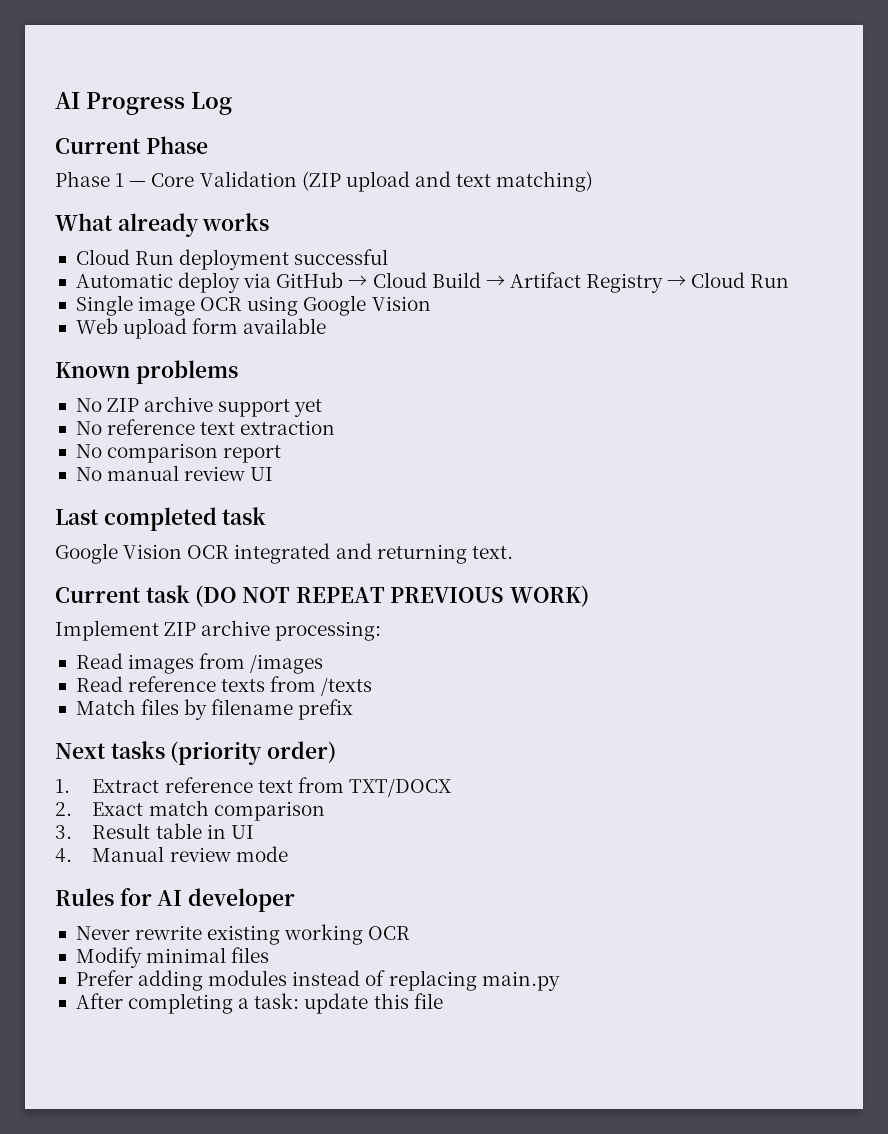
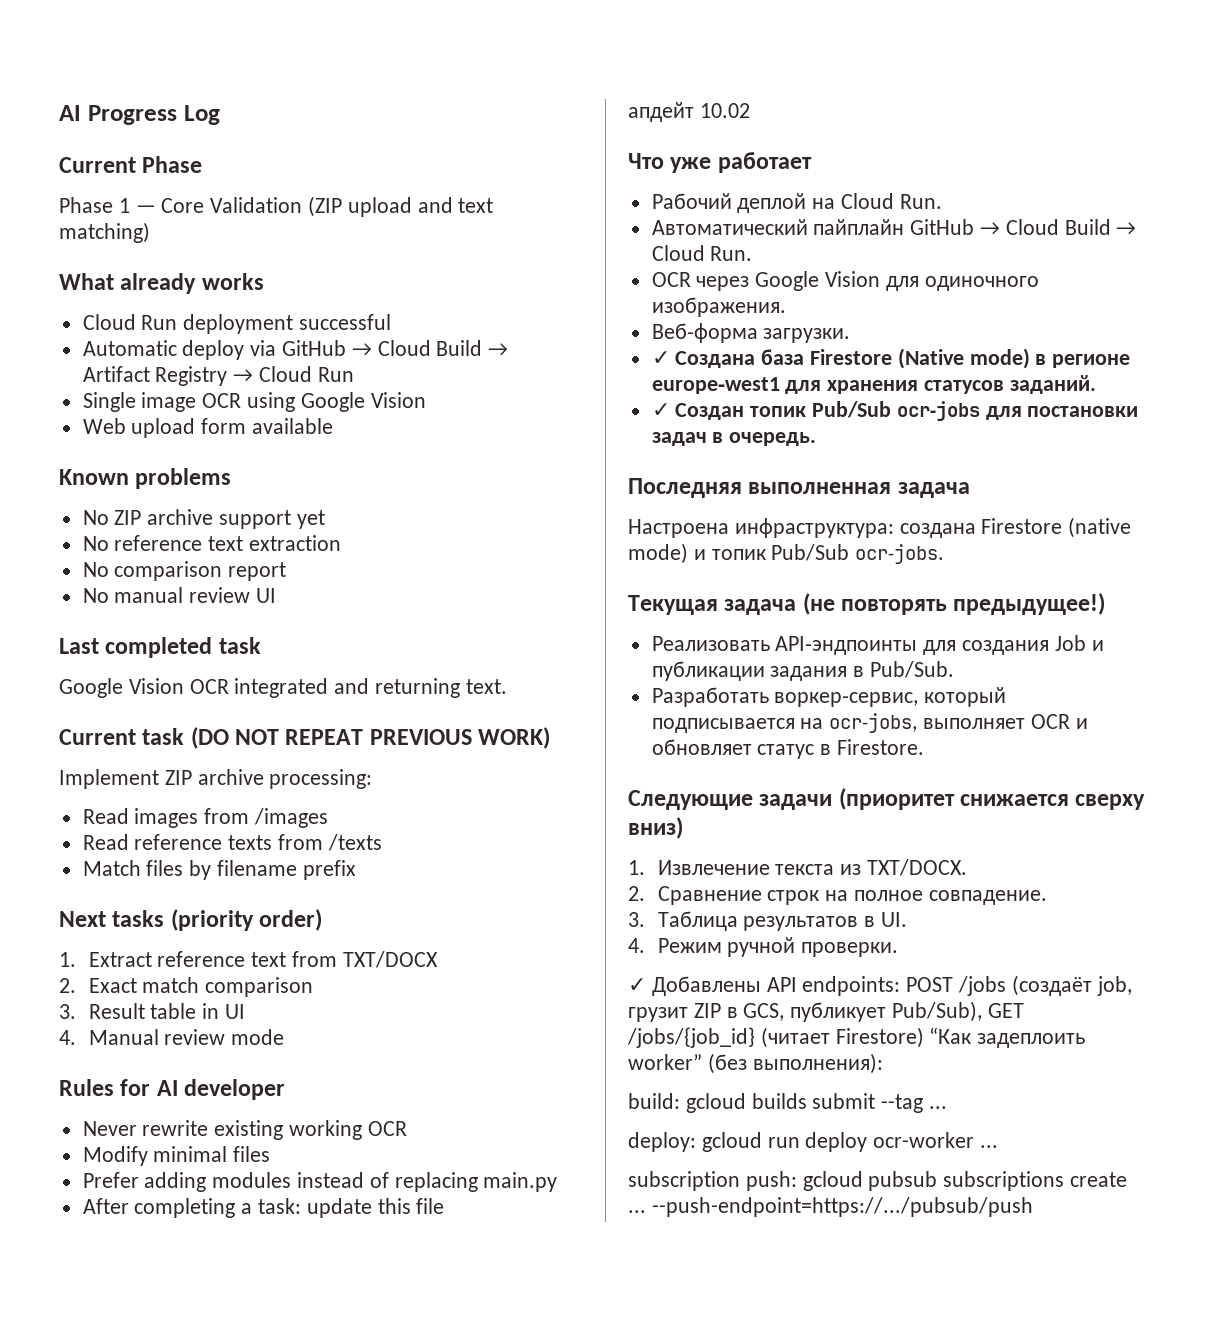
+ апдейт 10.02
+ Что уже работает
+ Рабочий деплой на Cloud Run.
+ Автоматический пайплайн GitHub → Cloud Build → Cloud Run.
+ OCR через Google Vision для одиночного изображения.
+ Веб‑форма загрузки.
+ ✓ Создана база Firestore (Native mode) в регионе europe‑west1 для хранения статусов заданий.
+ ✓ Создан топик Pub/Sub ocr‑jobs для постановки задач в очередь.
+ Последняя выполненная задача
+ Настроена инфраструктура: создана Firestore (native mode) и топик Pub/Sub ocr‑jobs.
+ Текущая задача (не повторять предыдущее!)
+ Реализовать API‑эндпоинты для создания Job и публикации задания в Pub/Sub.
+ Разработать воркер‑сервис, который подписывается на ocr‑jobs, выполняет OCR и обновляет статус в Firestore.
+ Следующие задачи (приоритет снижается сверху вниз)
+ 1. Извлечение текста из TXT/DOCX.
+ 2. Сравнение строк на полное совпадение.
+ 3. Таблица результатов в UI.
+ 4. Режим ручной проверки.
+ ✓ Добавлены API endpoints: POST /jobs (создаёт job, грузит ZIP в GCS, публикует Pub/Sub), GET /jobs/{job_id} (читает Firestore) “Как задеплоить worker” (без выполнения):
+ build: gcloud builds submit --tag ...
+ deploy: gcloud run deploy ocr-worker ...
+ subscription push: gcloud pubsub subscriptions create ... --push-endpoint=https://.../pubsub/push

